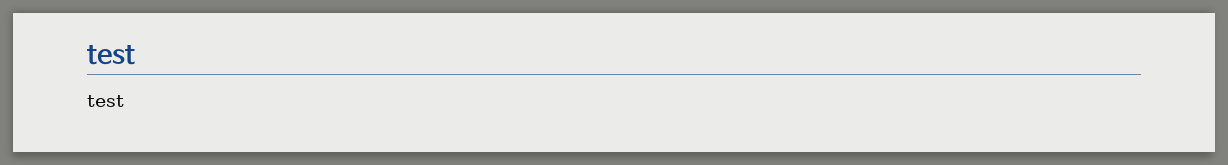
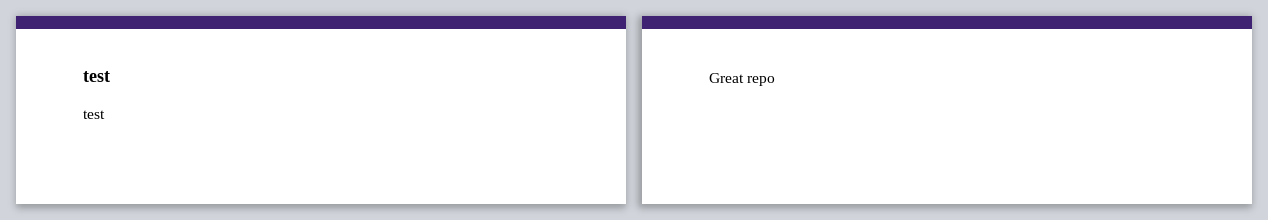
+ Great repo

